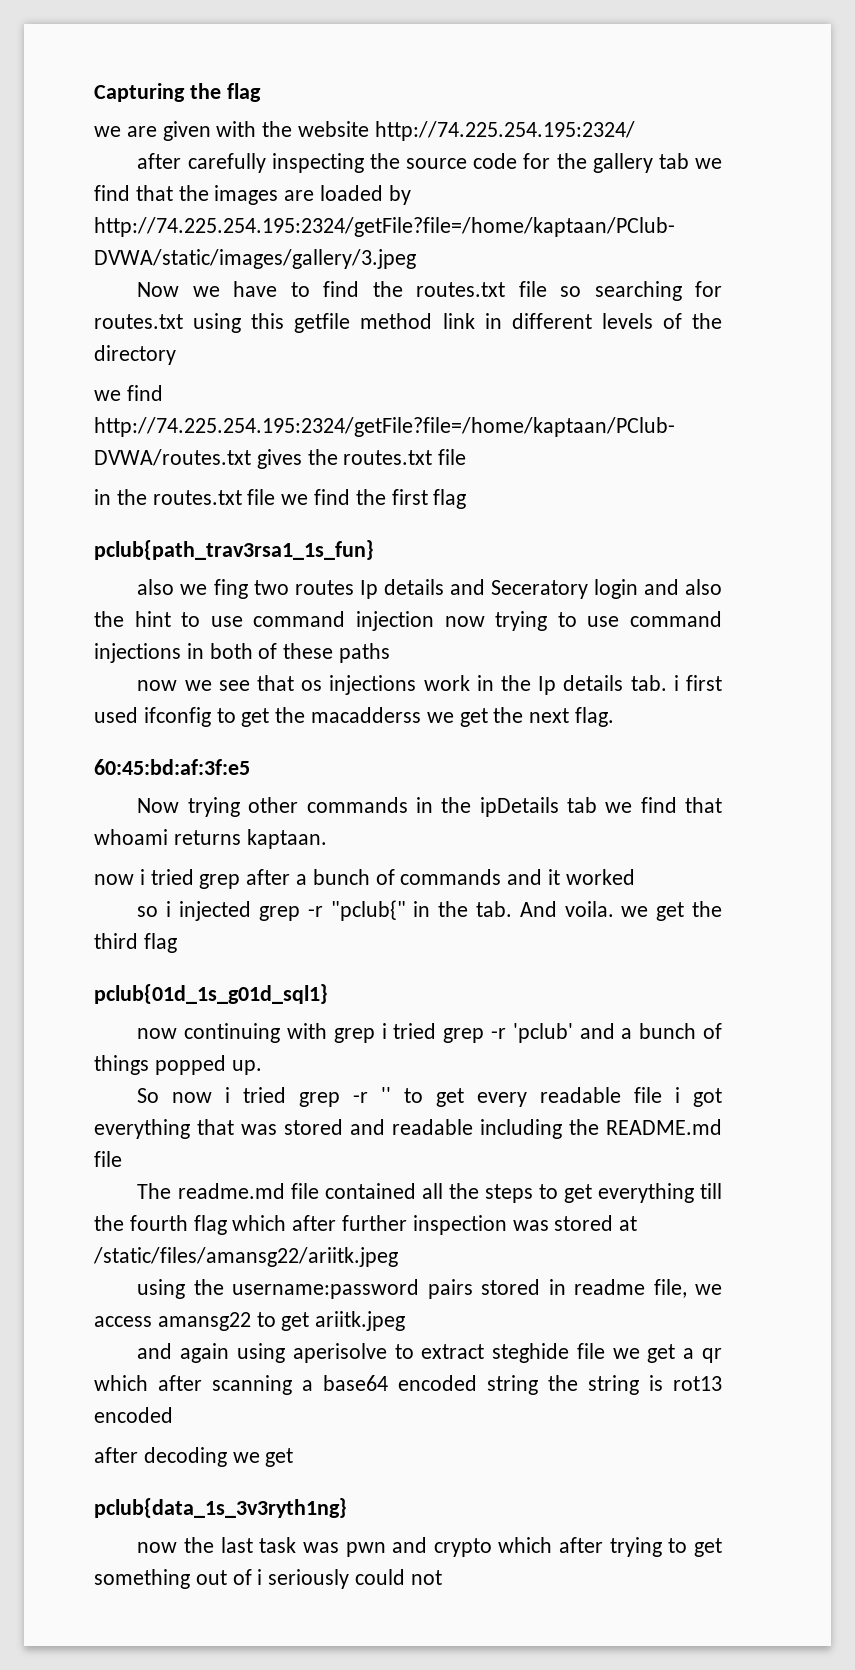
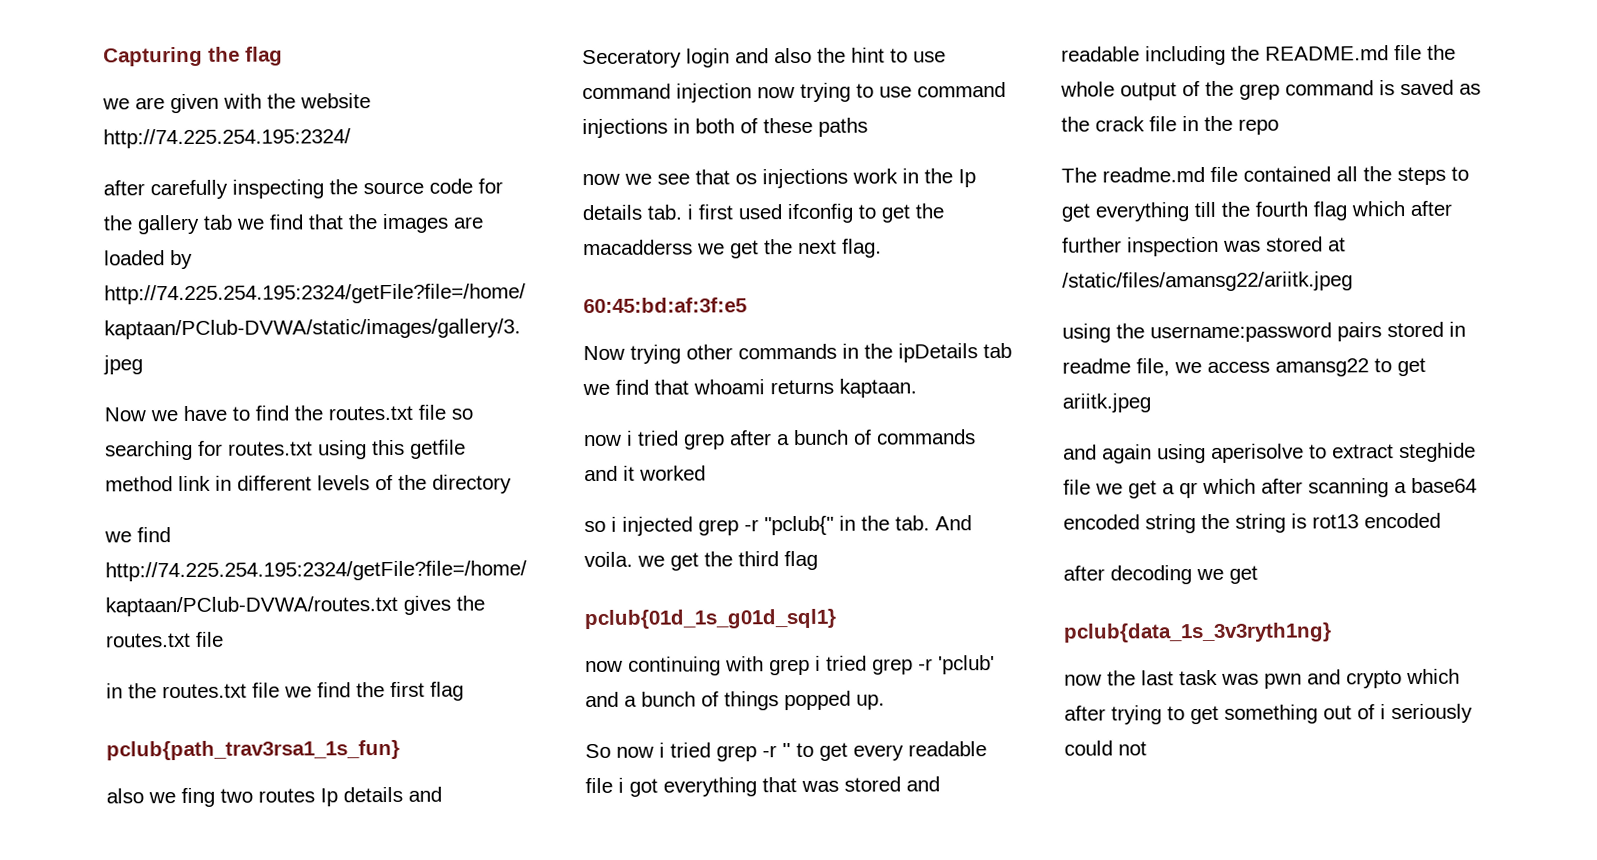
- So now i tried grep -r '' to get every readable file i got everything that was stored and readable including the README.md file
+ So now i tried grep -r '' to get every readable file i got everything that was stored and readable including the README.md file the whole output of the grep command is saved as the crack file in the repo

